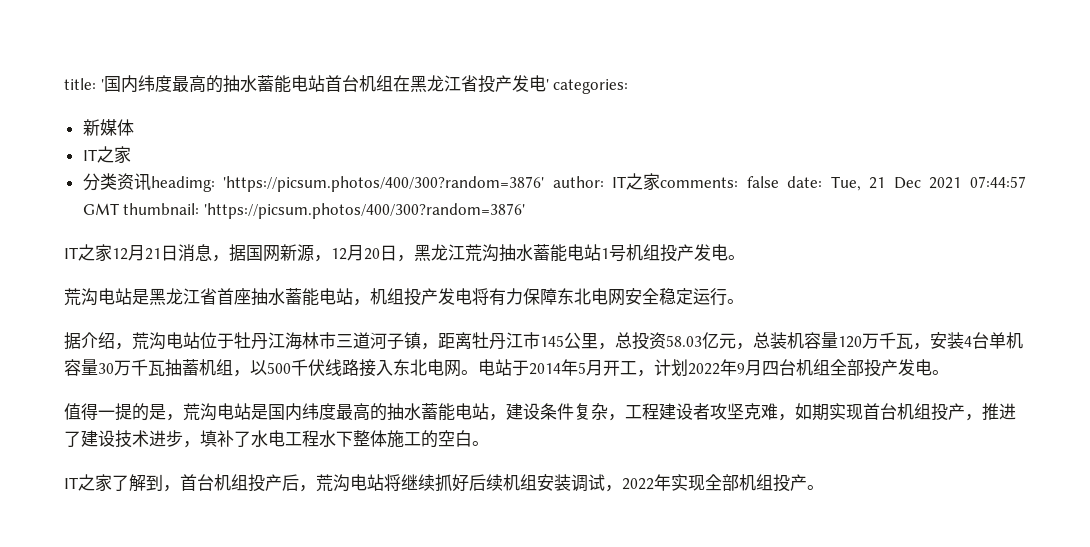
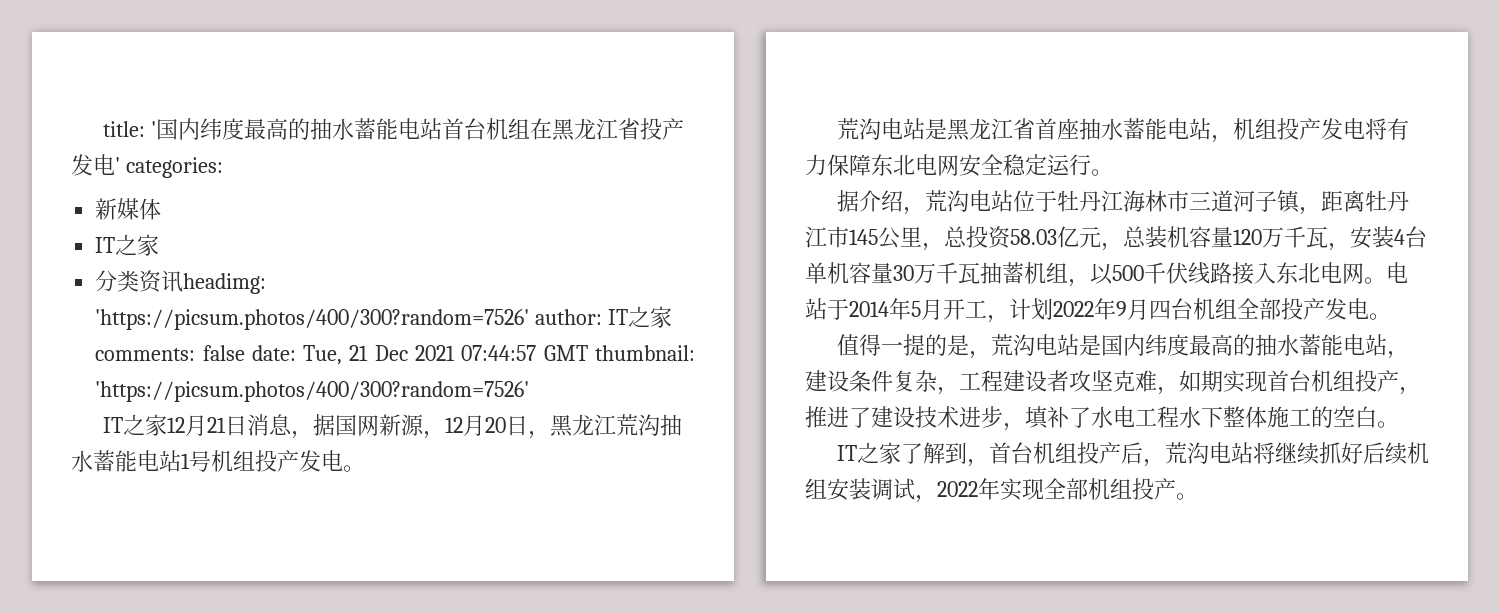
- 分类资讯headimg: 'https://picsum.photos/400/300?random=3876' author: IT之家comments: false date: Tue, 21 Dec 2021 07:44:57 GMT thumbnail: 'https://picsum.photos/400/300?random=3876'
+ 分类资讯headimg: 'https://picsum.photos/400/300?random=7526' author: IT之家comments: false date: Tue, 21 Dec 2021 07:44:57 GMT thumbnail: 'https://picsum.photos/400/300?random=7526'

